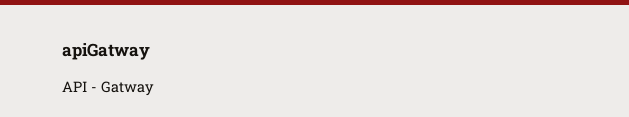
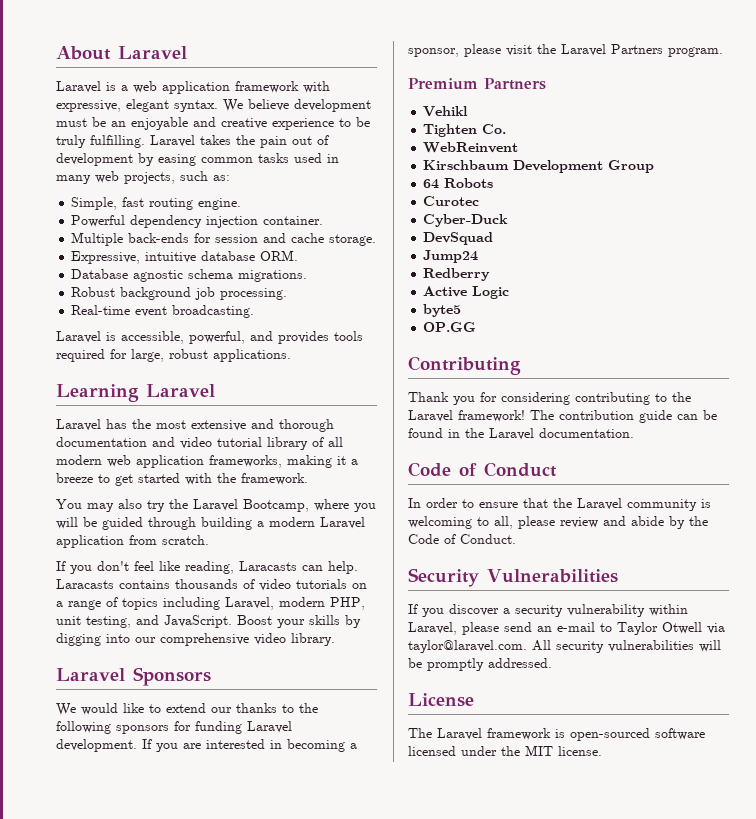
- apiGatway
- API - Gatway
+ About Laravel
+ Laravel is a web application framework with expressive, elegant syntax. We believe development must be an enjoyable and creative experience to be truly fulfilling. Laravel takes the pain out of development by easing common tasks used in many web projects, such as:
+ Simple, fast routing engine.
+ Powerful dependency injection container.
+ Multiple back-ends for session and cache storage.
+ Expressive, intuitive database ORM.
+ Database agnostic schema migrations.
+ Robust background job processing.
+ Real-time event broadcasting.
+ Laravel is accessible, powerful, and provides tools required for large, robust applications.
+ Learning Laravel
+ Laravel has the most extensive and thorough documentation and video tutorial library of all modern web application frameworks, making it a breeze to get started with the framework.
+ You may also try the Laravel Bootcamp, where you will be guided through building a modern Laravel application from scratch.
+ If you don't feel like reading, Laracasts can help. Laracasts contains thousands of video tutorials on a range of topics including Laravel, modern PHP, unit testing, and JavaScript. Boost your skills by digging into our comprehensive video library.
+ Laravel Sponsors
+ We would like to extend our thanks to the following sponsors for funding Laravel development. If you are interested in becoming a sponsor, please visit the Laravel Partners program.
+ Premium Partners
+ Vehikl
+ Tighten Co.
+ WebReinvent
+ Kirschbaum Development Group
+ 64 Robots
+ Curotec
+ Cyber-Duck
+ DevSquad
+ Jump24
+ Redberry
+ Active Logic
+ byte5
+ OP.GG
+ Contributing
+ Thank you for considering contributing to the Laravel framework! The contribution guide can be found in the Laravel documentation.
+ Code of Conduct
+ In order to ensure that the Laravel community is welcoming to all, please review and abide by the Code of Conduct.
+ Security Vulnerabilities
+ If you discover a security vulnerability within Laravel, please send an e-mail to Taylor Otwell via taylor@laravel.com. All security vulnerabilities will be promptly addressed.
+ License
+ The Laravel framework is open-sourced software licensed under the MIT license.

